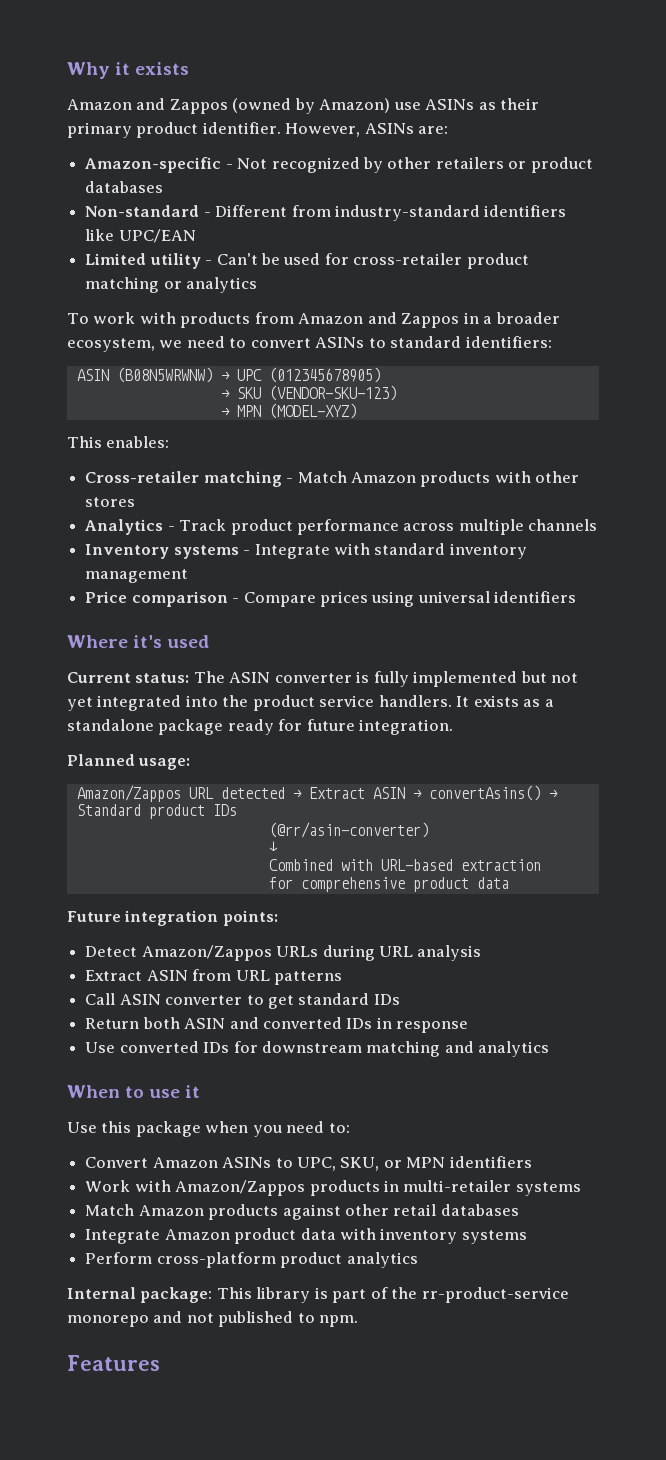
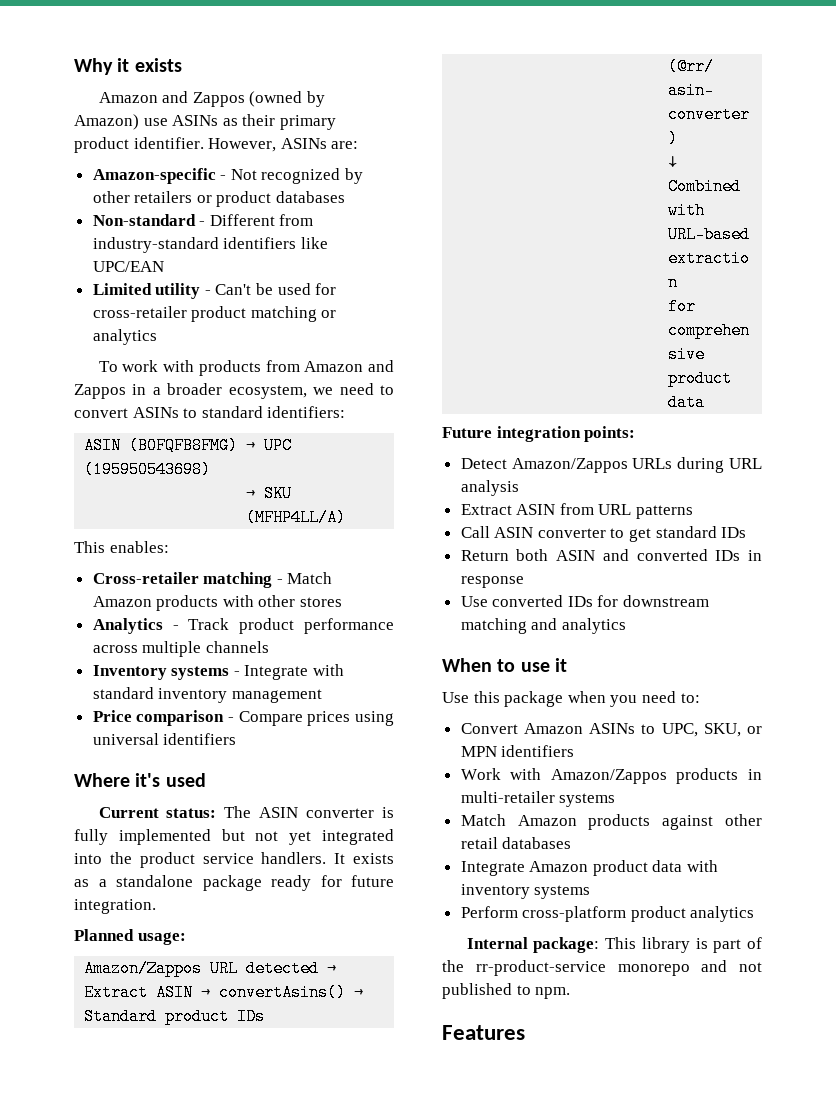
- ASIN (B08N5WRWNW) → UPC (012345678905)
+ ASIN (B0FQFB8FMG) → UPC (195950543698)
- → SKU (VENDOR-SKU-123)
- → MPN (MODEL-XYZ)
+ → SKU (MFHP4LL/A)

